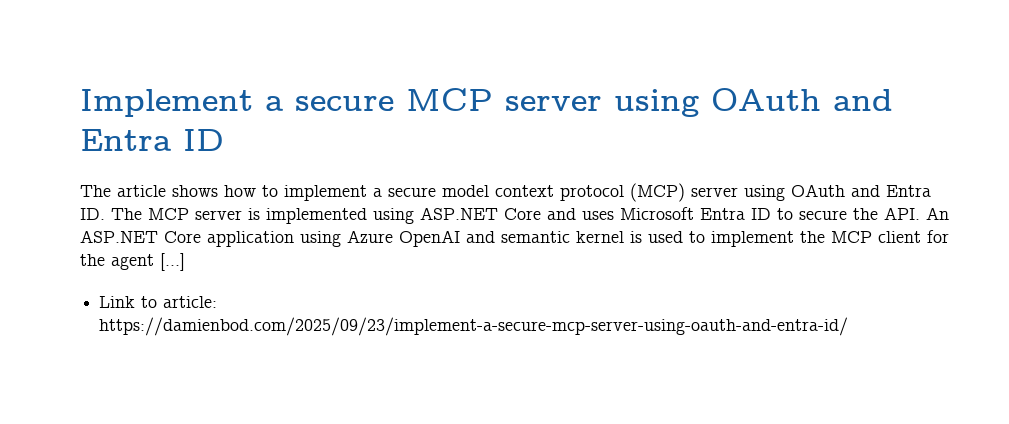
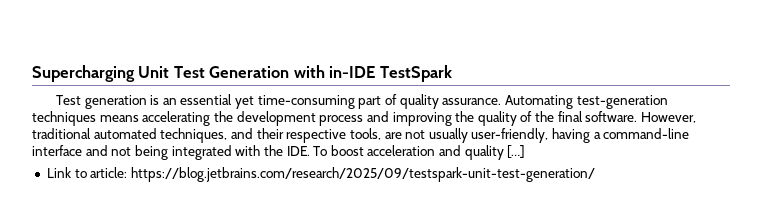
- Implement a secure MCP server using OAuth and Entra ID
- The article shows how to implement a secure model context protocol (MCP) server using OAuth and Entra ID. The MCP server is implemented using ASP.NET Core and uses Microsoft Entra ID to secure the API. An ASP.NET Core application using Azure OpenAI and semantic kernel is used to implement the MCP client for the agent […]
+ Supercharging Unit Test Generation with in-IDE TestSpark
+ Test generation is an essential yet time-consuming part of quality assurance. Automating test-generation techniques means accelerating the development process and improving the quality of the final software. However, traditional automated techniques, and their respective tools, are not usually user-friendly, having a command-line interface and not being integrated with the IDE. To boost acceleration and quality […]
- Link to article: https://damienbod.com/2025/09/23/implement-a-secure-mcp-server-using-oauth-and-entra-id/
+ Link to article: https://blog.jetbrains.com/research/2025/09/testspark-unit-test-generation/

